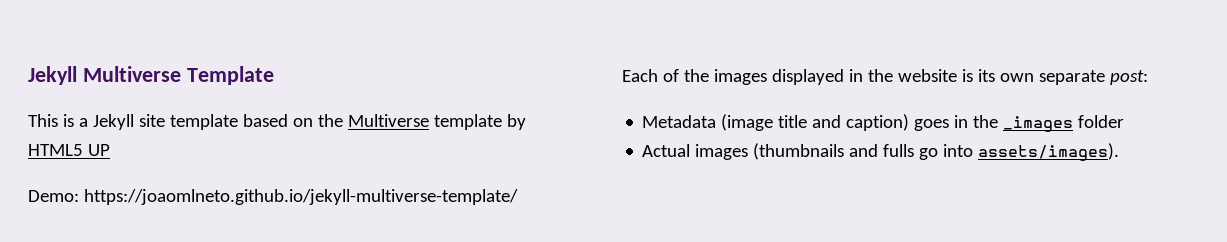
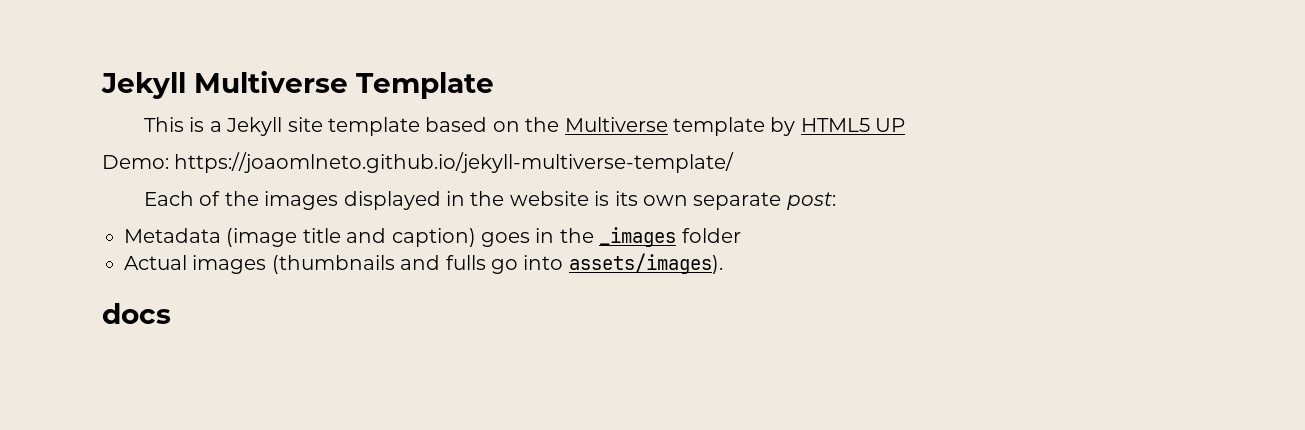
+ docs

